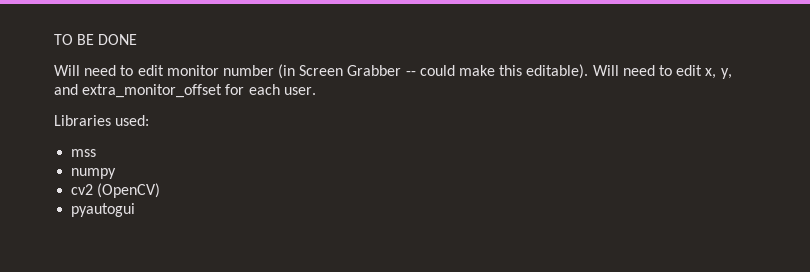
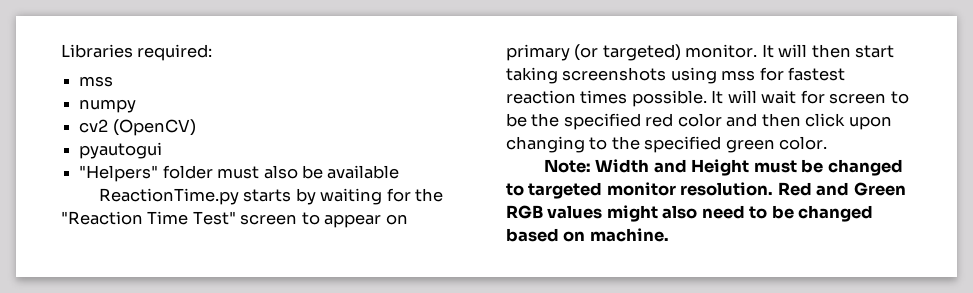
- TO BE DONE
- Will need to edit monitor number (in Screen Grabber -- could make this editable). Will need to edit x, y, and extra_monitor_offset for each user.
- Libraries used:
+ Libraries required:
+ "Helpers" folder must also be available
+ ReactionTime.py starts by waiting for the "Reaction Time Test" screen to appear on primary (or targeted) monitor. It will then start taking screenshots using mss for fastest reaction times possible. It will wait for screen to be the specified red color and then click upon changing to the specified green color.
+ Note: Width and Height must be changed to targeted monitor resolution. Red and Green RGB values might also need to be changed based on machine.

